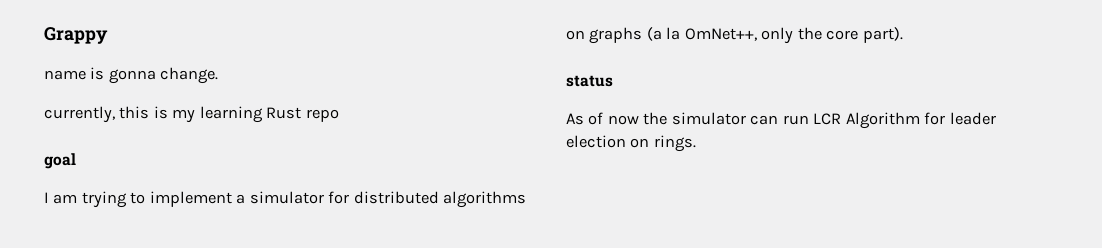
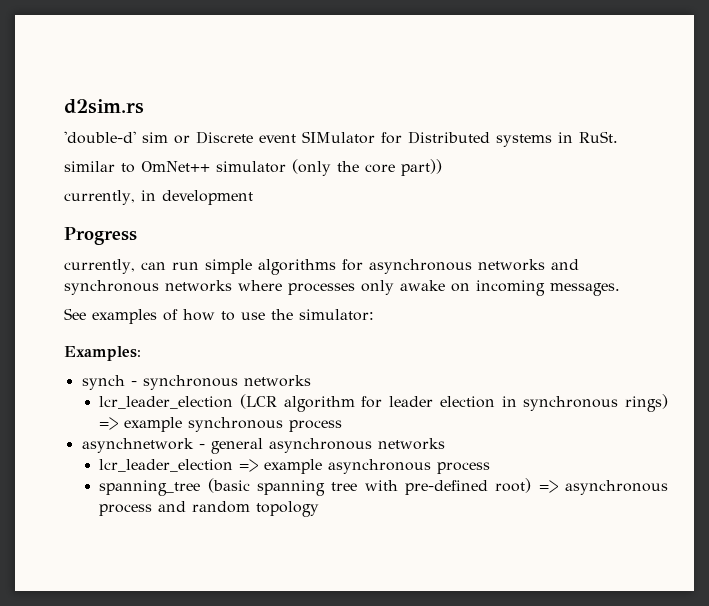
- Grappy
- name is gonna change.
- currently, this is my learning Rust repo
- goal
- I am trying to implement a simulator for distributed algorithms on graphs (a la OmNet++, only the core part).
- status
- As of now the simulator can run LCR Algorithm for leader election on rings.
+ d2sim.rs
+ 'double-d' sim or Discrete event SIMulator for Distributed systems in RuSt.
+ similar to OmNet++ simulator (only the core part))
+ currently, in development
+ Progress
+ currently, can run simple algorithms for asynchronous networks and synchronous networks where processes only awake on incoming messages.
+ See examples of how to use the simulator:
+ Examples:
+ synch - synchronous networks
+ lcr_leader_election (LCR algorithm for leader election in synchronous rings) => example synchronous process
+ asynchnetwork - general asynchronous networks
+ lcr_leader_election => example asynchronous process
+ spanning_tree (basic spanning tree with pre-defined root) => asynchronous process and random topology

